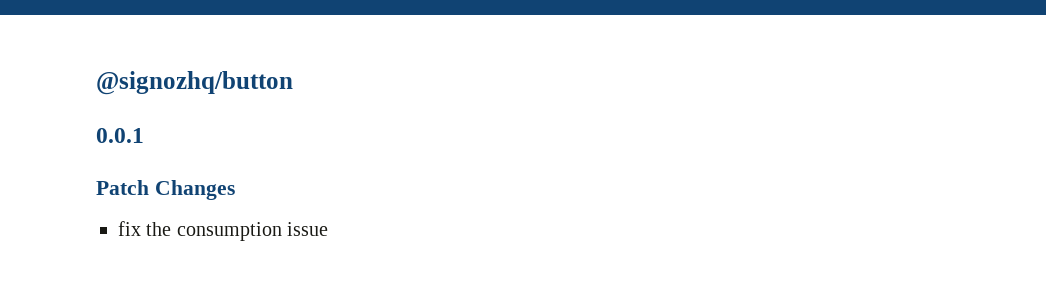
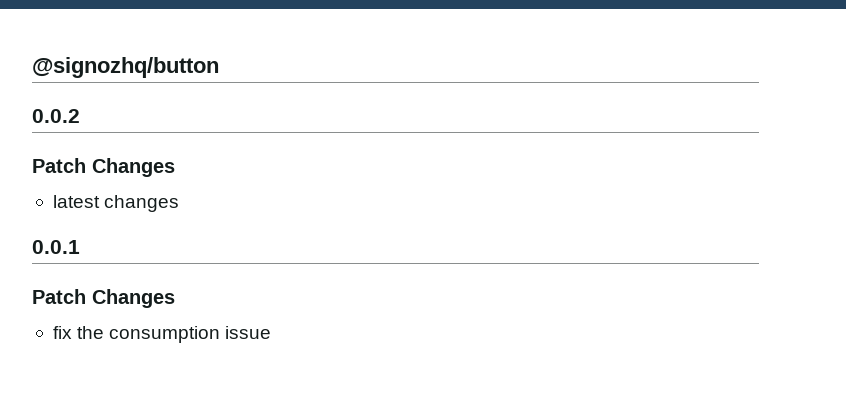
+ 0.0.2
+ Patch Changes
+ latest changes

